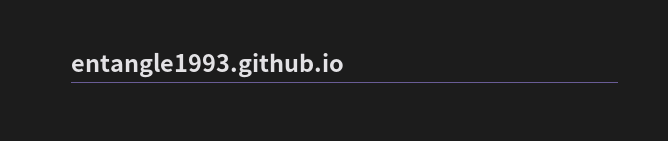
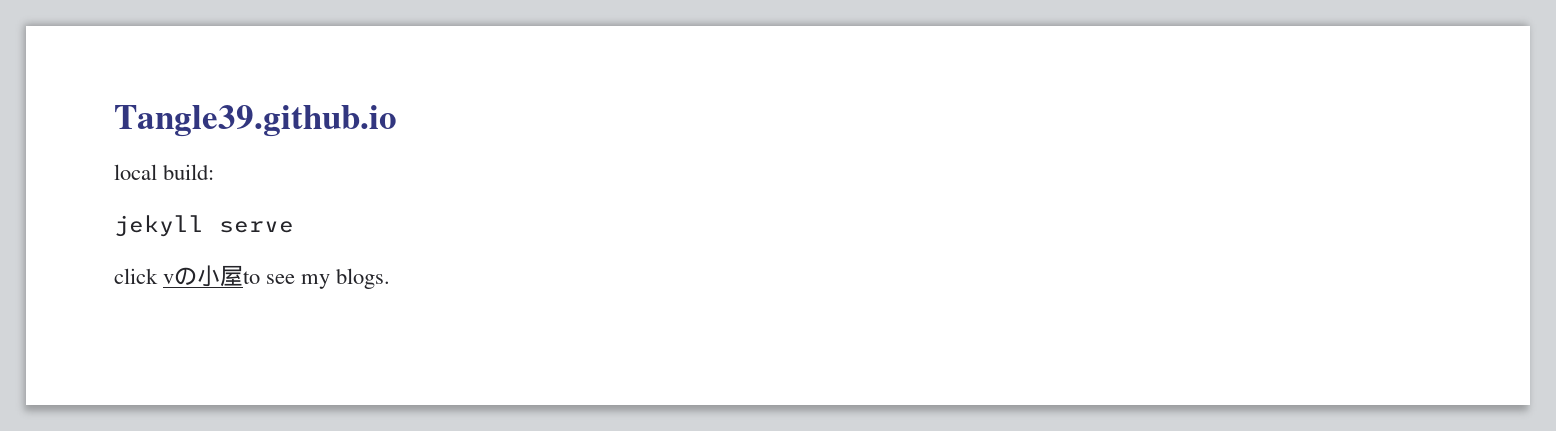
- entangle1993.github.io
+ Tangle39.github.io
+ local build:
+ jekyll serve
+ click vの小屋to see my blogs.

